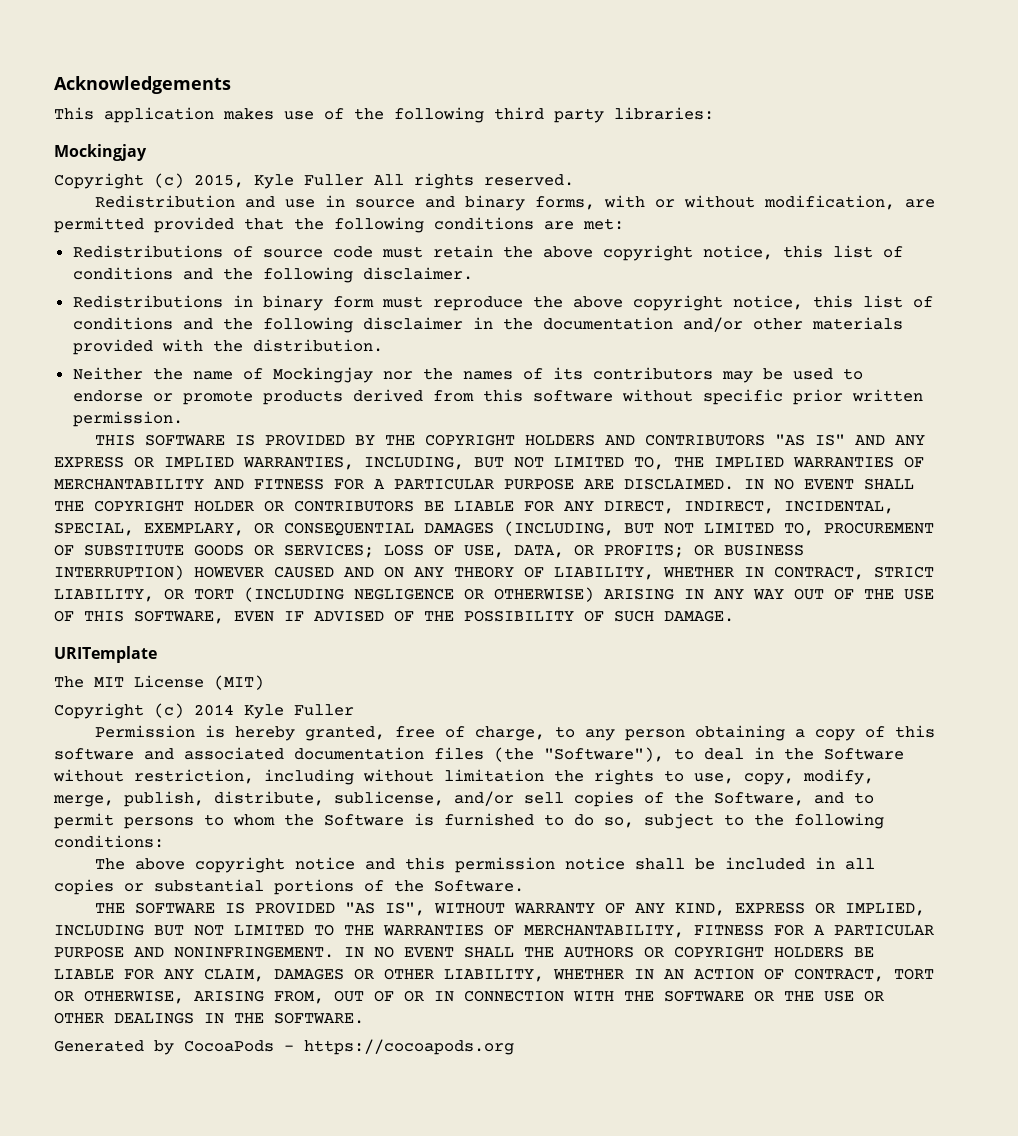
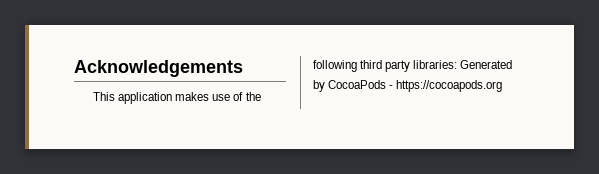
- This application makes use of the following third party libraries:
- Mockingjay
- Copyright (c) 2015, Kyle Fuller All rights reserved.
- Redistribution and use in source and binary forms, with or without modification, are permitted provided that the following conditions are met:
- Redistributions of source code must retain the above copyright notice, this list of conditions and the following disclaimer.
- Redistributions in binary form must reproduce the above copyright notice, this list of conditions and the following disclaimer in the documentation and/or other materials provided with the distribution.
- Neither the name of Mockingjay nor the names of its contributors may be used to endorse or promote products derived from this software without specific prior written permission.
- THIS SOFTWARE IS PROVIDED BY THE COPYRIGHT HOLDERS AND CONTRIBUTORS "AS IS" AND ANY EXPRESS OR IMPLIED WARRANTIES, INCLUDING, BUT NOT LIMITED TO, THE IMPLIED WARRANTIES OF MERCHANTABILITY AND FITNESS FOR A PARTICULAR PURPOSE ARE DISCLAIMED. IN NO EVENT SHALL THE COPYRIGHT HOLDER OR CONTRIBUTORS BE LIABLE FOR ANY DIRECT, INDIRECT, INCIDENTAL, SPECIAL, EXEMPLARY, OR CONSEQUENTIAL DAMAGES (INCLUDING, BUT NOT LIMITED TO, PROCUREMENT OF SUBSTITUTE GOODS OR SERVICES; LOSS OF USE, DATA, OR PROFITS; OR BUSINESS INTERRUPTION) HOWEVER CAUSED AND ON ANY THEORY OF LIABILITY, WHETHER IN CONTRACT, STRICT LIABILITY, OR TORT (INCLUDING NEGLIGENCE OR OTHERWISE) ARISING IN ANY WAY OUT OF THE USE OF THIS SOFTWARE, EVEN IF ADVISED OF THE POSSIBILITY OF SUCH DAMAGE.
- URITemplate
- The MIT License (MIT)
- Copyright (c) 2014 Kyle Fuller
- Permission is hereby granted, free of charge, to any person obtaining a copy of this software and associated documentation files (the "Software"), to deal in the Software without restriction, including without limitation the rights to use, copy, modify, merge, publish, distribute, sublicense, and/or sell copies of the Software, and to permit persons to whom the Software is furnished to do so, subject to the following conditions:
- The above copyright notice and this permission notice shall be included in all copies or substantial portions of the Software.
- THE SOFTWARE IS PROVIDED "AS IS", WITHOUT WARRANTY OF ANY KIND, EXPRESS OR IMPLIED, INCLUDING BUT NOT LIMITED TO THE WARRANTIES OF MERCHANTABILITY, FITNESS FOR A PARTICULAR PURPOSE AND NONINFRINGEMENT. IN NO EVENT SHALL THE AUTHORS OR COPYRIGHT HOLDERS BE LIABLE FOR ANY CLAIM, DAMAGES OR OTHER LIABILITY, WHETHER IN AN ACTION OF CONTRACT, TORT OR OTHERWISE, ARISING FROM, OUT OF OR IN CONNECTION WITH THE SOFTWARE OR THE USE OR OTHER DEALINGS IN THE SOFTWARE.
- Generated by CocoaPods - https://cocoapods.org
+ This application makes use of the following third party libraries: Generated by CocoaPods - https://cocoapods.org

